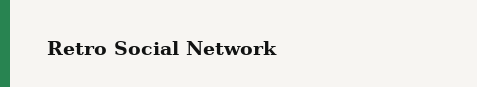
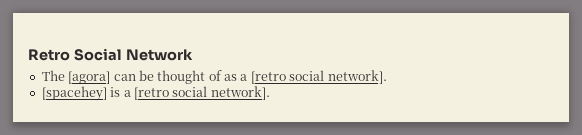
+ The [agora] can be thought of as a [retro social network].
+ [spacehey] is a [retro social network].

